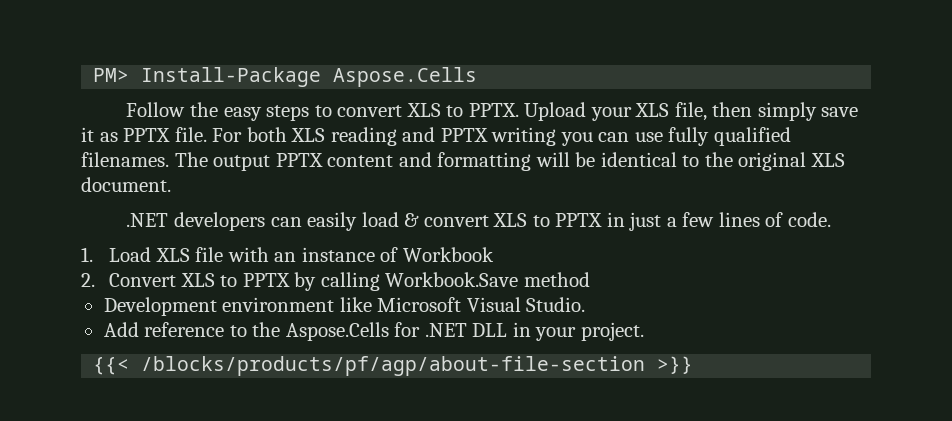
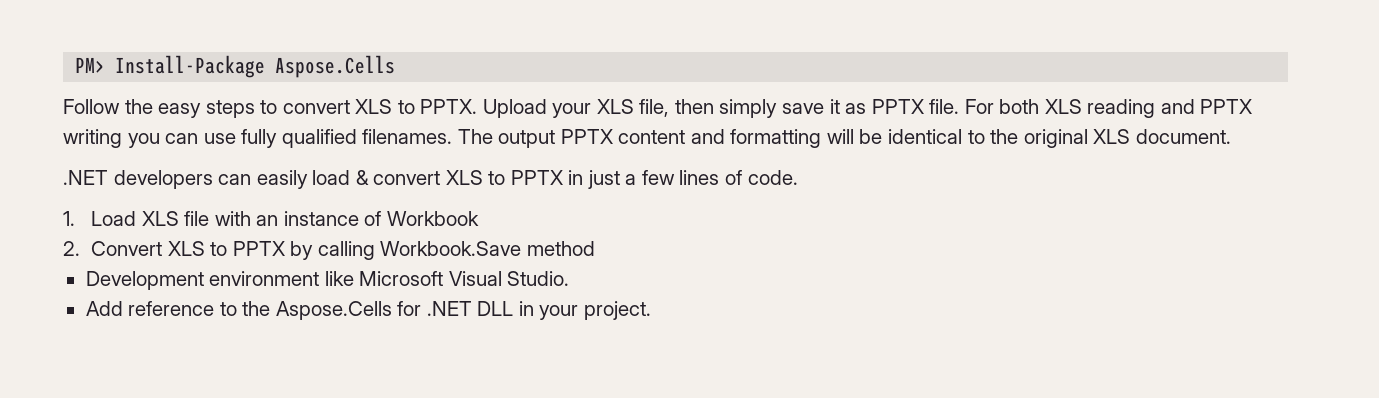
- {{< /blocks/products/pf/agp/about-file-section >}}

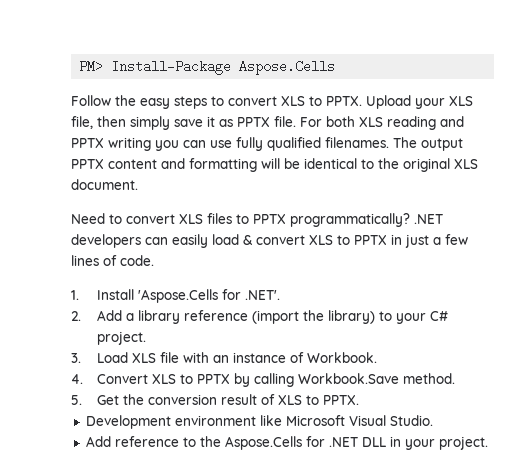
- .NET developers can easily load & convert XLS to PPTX in just a few lines of code.
+ Need to convert XLS files to PPTX programmatically? .NET developers can easily load & convert XLS to PPTX in just a few lines of code.
- 1. Load XLS file with an instance of Workbook
- 2. Convert XLS to PPTX by calling Workbook.Save method
+ 1. Install 'Aspose.Cells for .NET'.
+ 2. Add a library reference (import the library) to your C# project.
+ 3. Load XLS file with an instance of Workbook.
+ 4. Convert XLS to PPTX by calling Workbook.Save method.
+ 5. Get the conversion result of XLS to PPTX.

